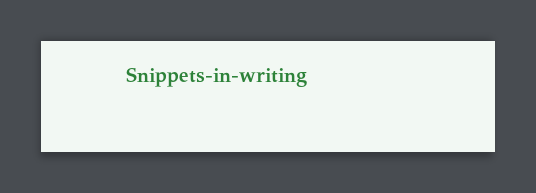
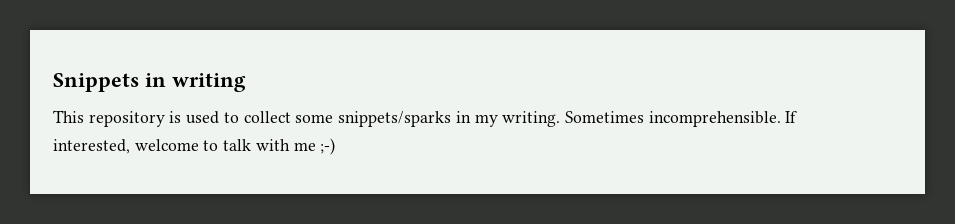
- Snippets-in-writing
+ Snippets in writing
+ This repository is used to collect some snippets/sparks in my writing. Sometimes incomprehensible. If interested, welcome to talk with me ;-)

